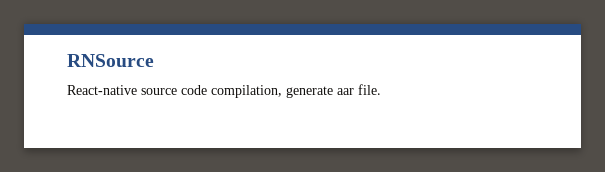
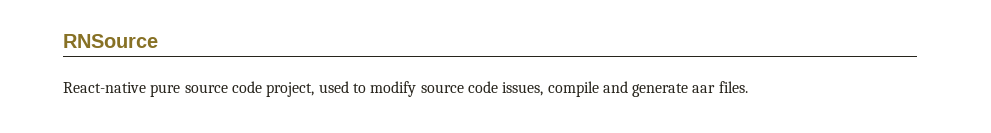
- React-native source code compilation, generate aar file.
+ React-native pure source code project, used to modify source code issues, compile and generate aar files.

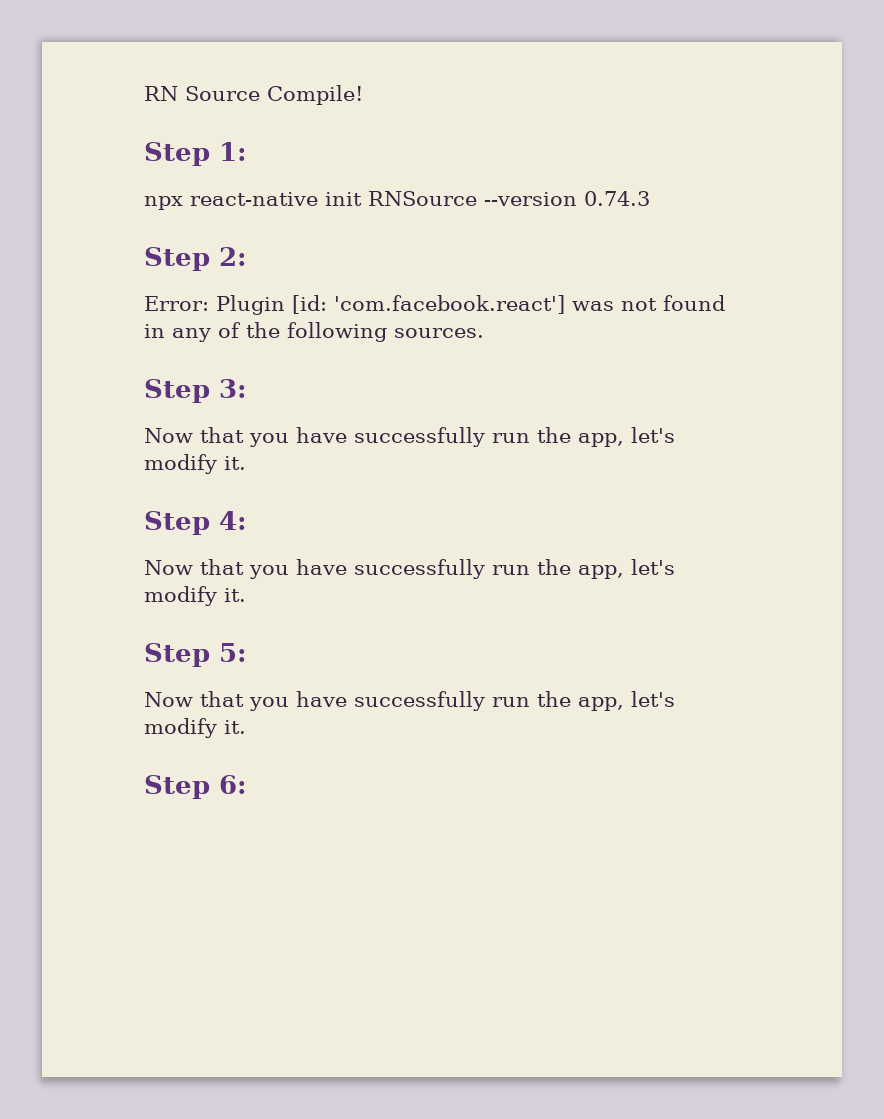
- RNSource
- React-native pure source code project, used to modify source code issues, compile and generate aar files.
+ RN Source Compile!
+ Step 1:
+ npx react-native init RNSource --version 0.74.3
+ Step 2:
+ Error: Plugin [id: 'com.facebook.react'] was not found in any of the following sources.
+ Step 3:
+ Now that you have successfully run the app, let's modify it.
+ Step 4:
+ Now that you have successfully run the app, let's modify it.
+ Step 5:
+ Now that you have successfully run the app, let's modify it.
+ Step 6:

